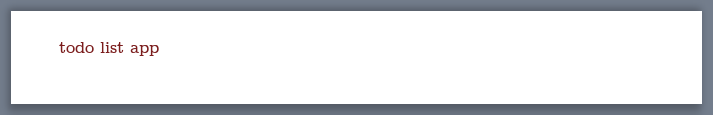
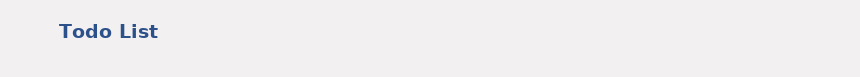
- todo list app
+ Todo List

